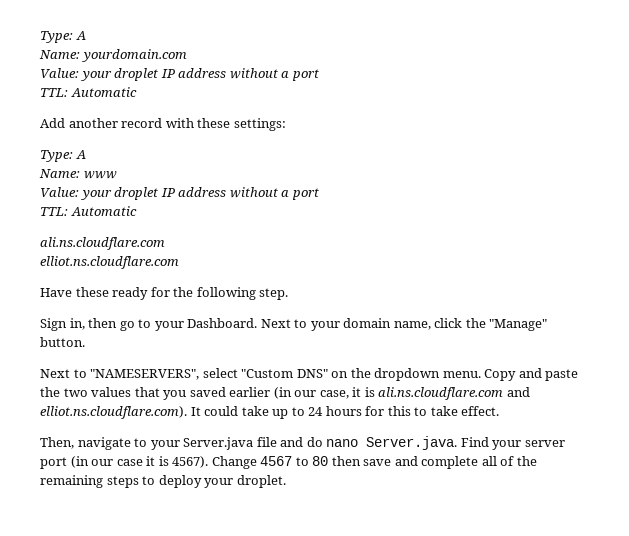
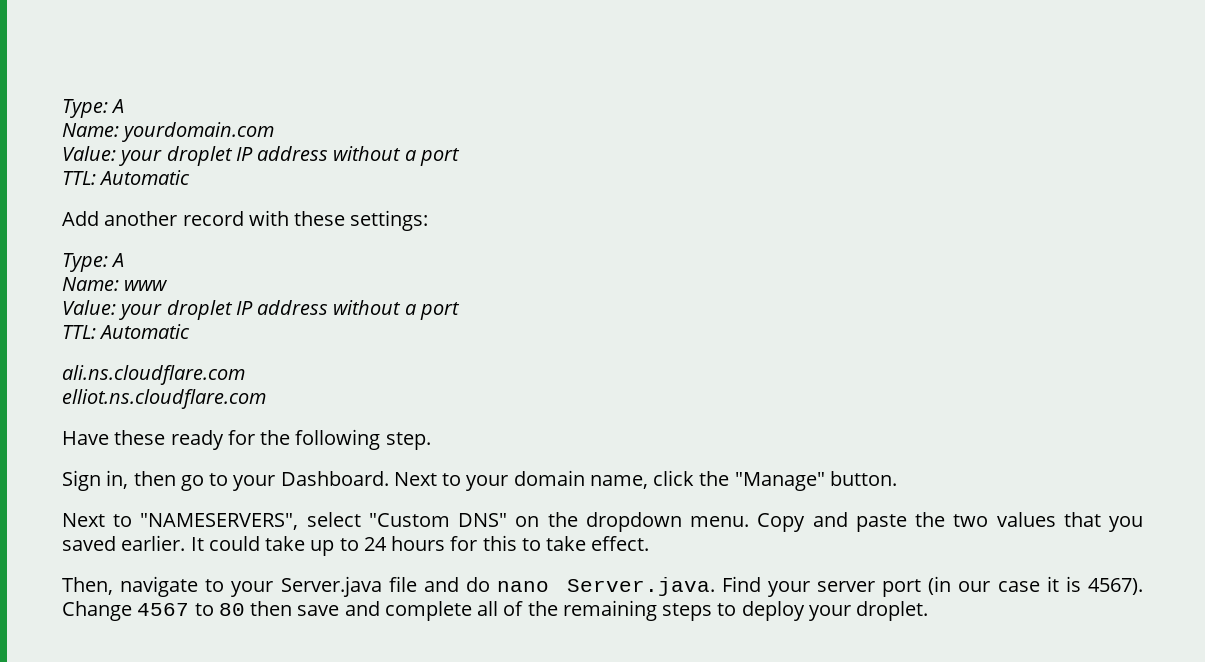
- Copy and paste the two values that you saved earlier (in our case, it is ali.ns.cloudflare.com and elliot.ns.cloudflare.com). It could take up to 24 hours for this to take effect.
+ Copy and paste the two values that you saved earlier. It could take up to 24 hours for this to take effect.

